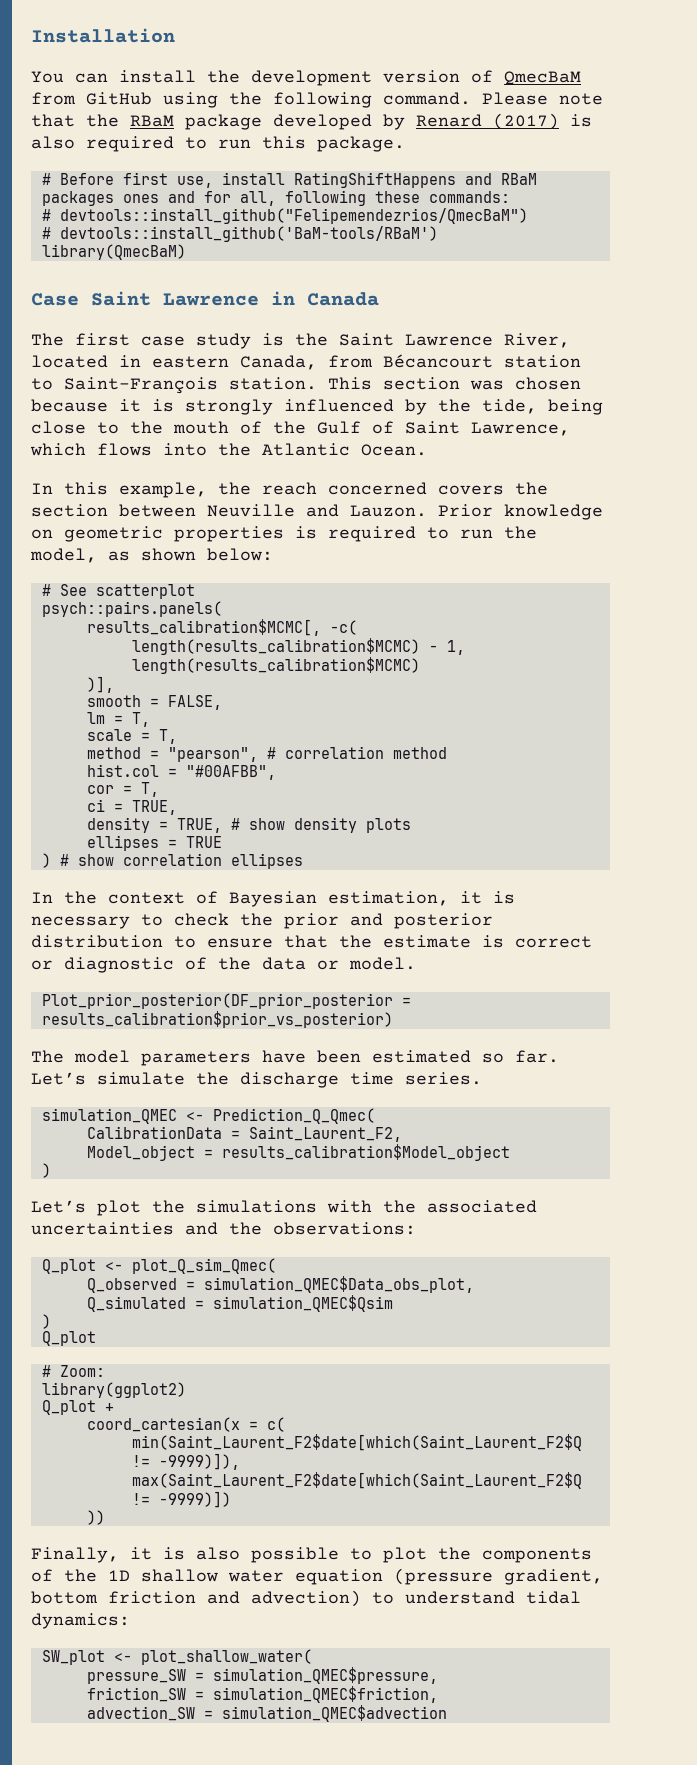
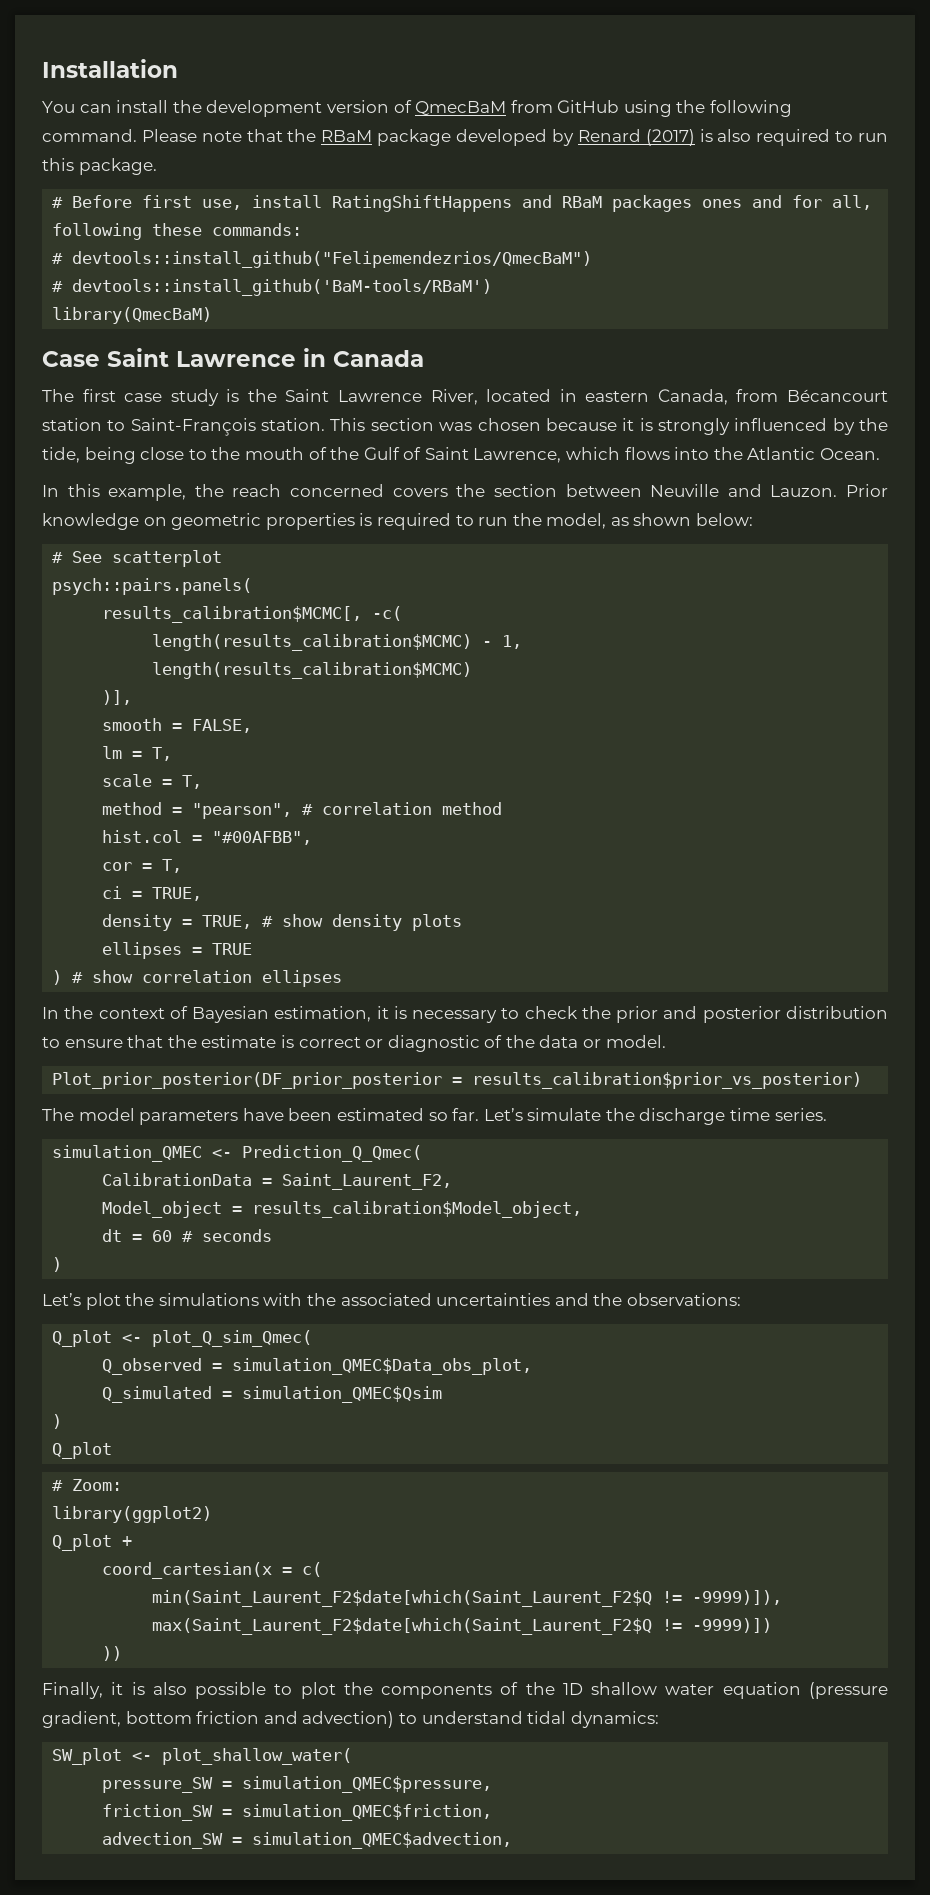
- Model_object = results_calibration$Model_object
+ Model_object = results_calibration$Model_object,
+ dt = 60 # seconds
- advection_SW = simulation_QMEC$advection
+ advection_SW = simulation_QMEC$advection,

